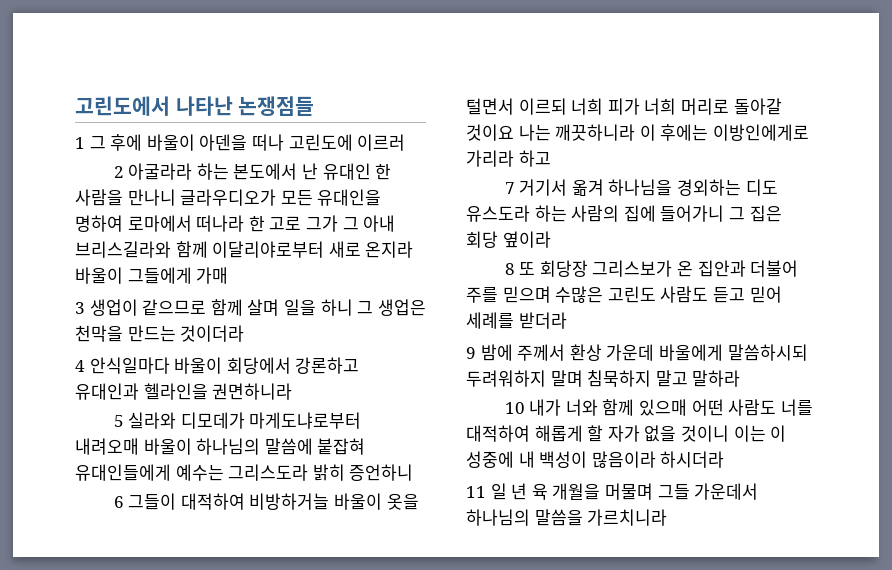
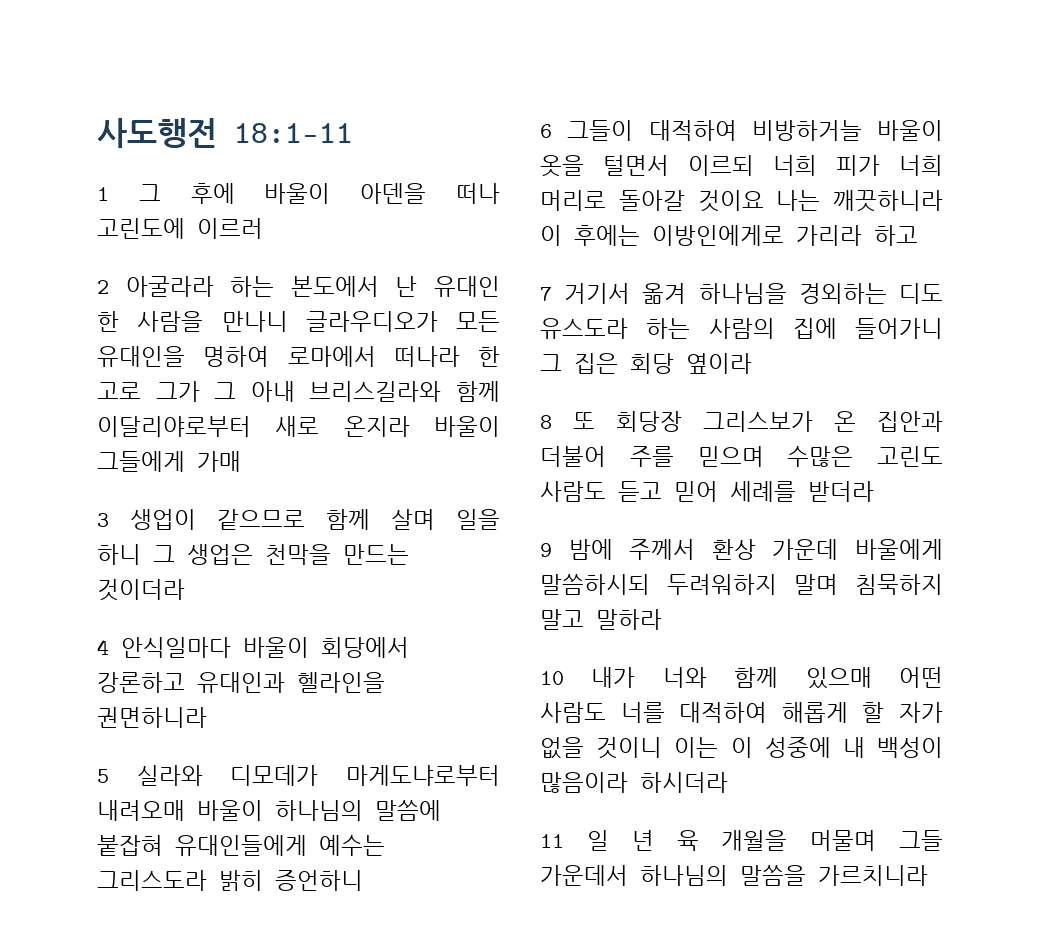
- 고린도에서 나타난 논쟁점들
+ 사도행전 18:1-11

